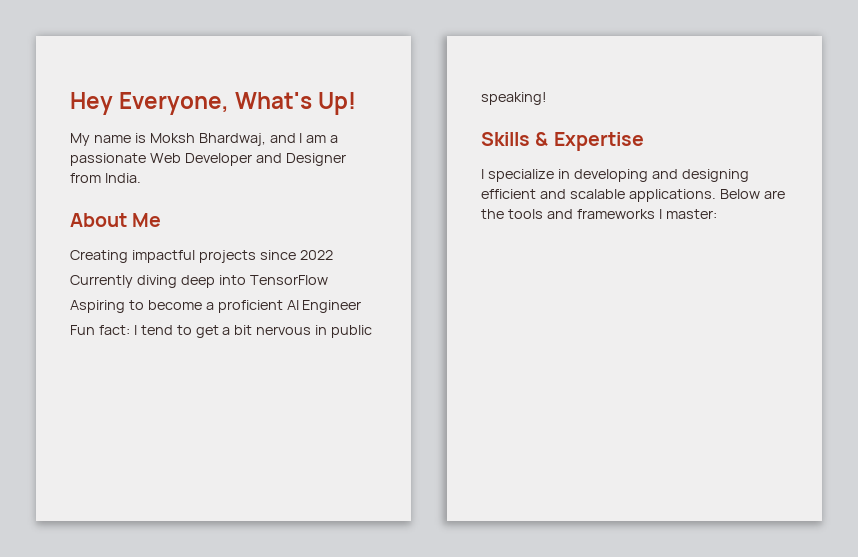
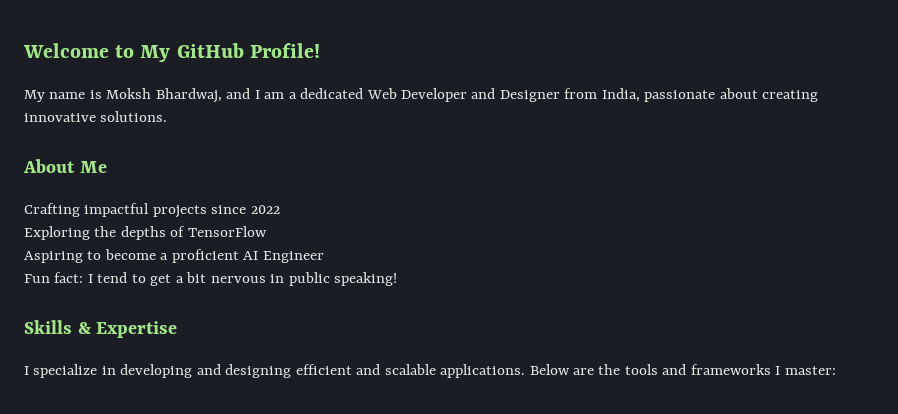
- Hey Everyone, What's Up!
+ Welcome to My GitHub Profile!
- My name is Moksh Bhardwaj, and I am a passionate Web Developer and Designer from India.
+ My name is Moksh Bhardwaj, and I am a dedicated Web Developer and Designer from India, passionate about creating innovative solutions.
- Creating impactful projects since 2022
+ Crafting impactful projects since 2022
- Currently diving deep into TensorFlow
+ Exploring the depths of TensorFlow

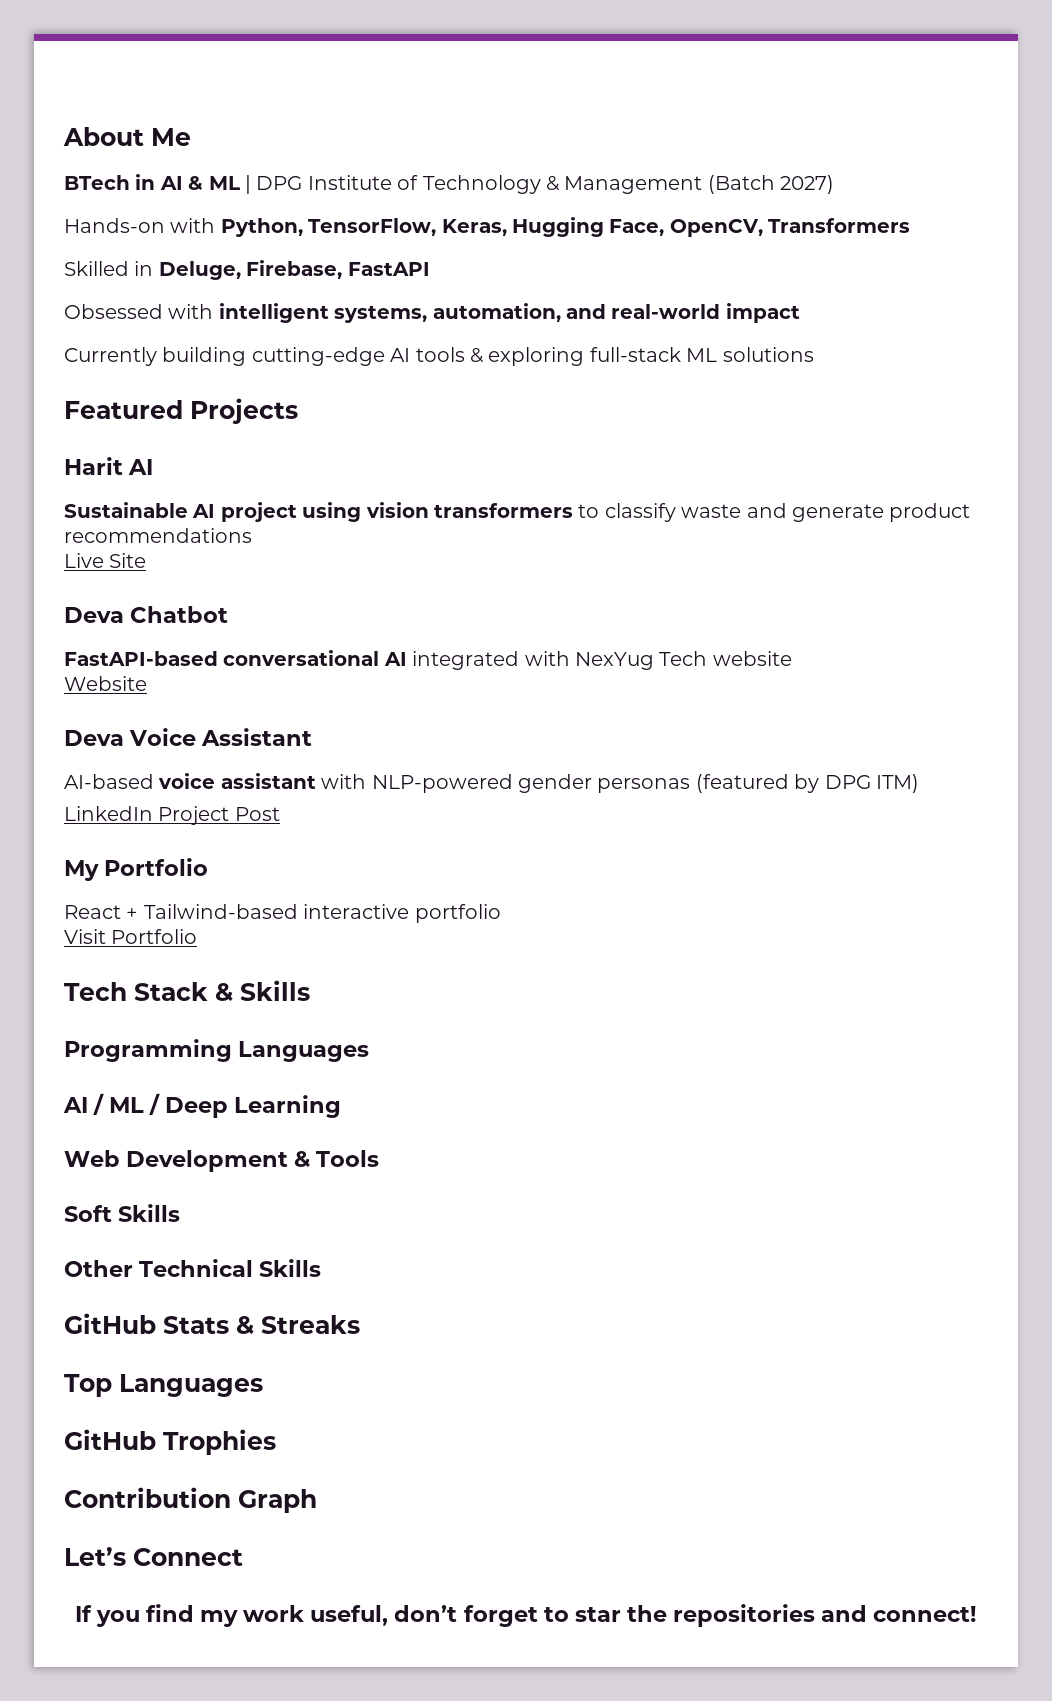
- Welcome to My GitHub Profile!
- My name is Moksh Bhardwaj, and I am a dedicated Web Developer and Designer from India, passionate about creating innovative solutions.
  About Me
- Crafting impactful projects since 2022
- Exploring the depths of TensorFlow
- Aspiring to become a proficient AI Engineer
- Fun fact: I tend to get a bit nervous in public speaking!
- Skills & Expertise
- I specialize in developing and designing efficient and scalable applications. Below are the tools and frameworks I master:
+ BTech in AI & ML | DPG Institute of Technology & Management (Batch 2027)
+ Hands-on with Python, TensorFlow, Keras, Hugging Face, OpenCV, Transformers
+ Skilled in Deluge, Firebase, FastAPI
+ Obsessed with intelligent systems, automation, and real-world impact
+ Currently building cutting-edge AI tools & exploring full-stack ML solutions
+ Featured Projects
+ Harit AI
+ Sustainable AI project using vision transformers to classify waste and generate product recommendations
+ Live Site
+ Deva Chatbot
+ FastAPI-based conversational AI integrated with NexYug Tech website
+ Website
+ Deva Voice Assistant
+ AI-based voice assistant with NLP-powered gender personas (featured by DPG ITM)
+ LinkedIn Project Post
+ My Portfolio
+ React + Tailwind-based interactive portfolio
+ Visit Portfolio
+ Tech Stack & Skills
+ Programming Languages
+ AI / ML / Deep Learning
+ Web Development & Tools
+ Soft Skills
+ Other Technical Skills
+ GitHub Stats & Streaks
+ Top Languages
+ GitHub Trophies
+ Contribution Graph
+ Let’s Connect
+ If you find my work useful, don’t forget to star the repositories and connect!

